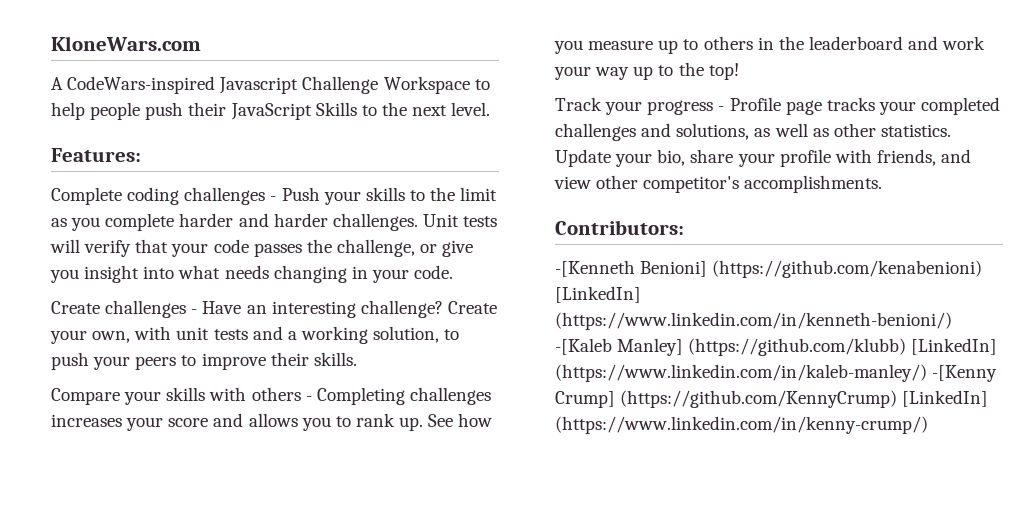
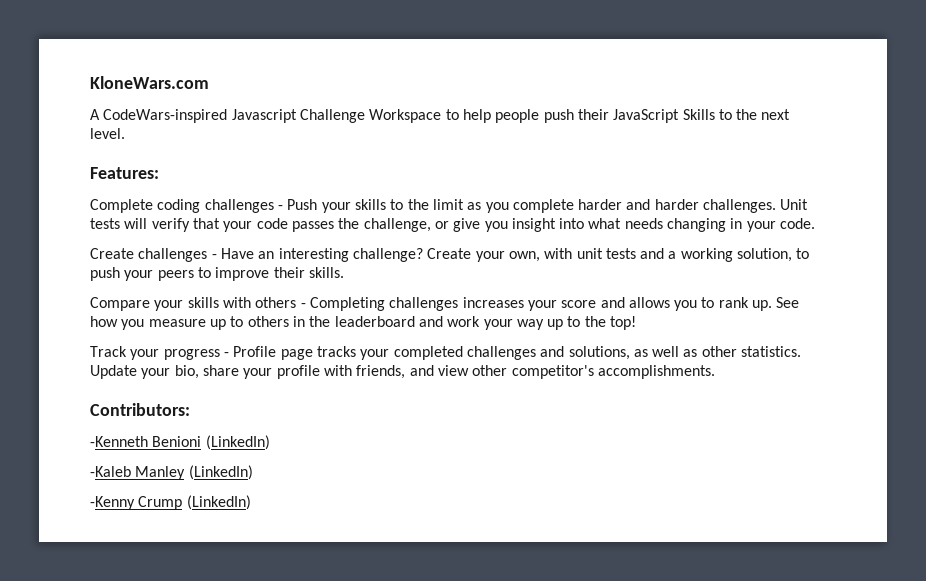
- -[Kenneth Benioni] (https://github.com/kenabenioni) [LinkedIn] (https://www.linkedin.com/in/kenneth-benioni/) -[Kaleb Manley] (https://github.com/klubb) [LinkedIn] (https://www.linkedin.com/in/kaleb-manley/) -[Kenny Crump] (https://github.com/KennyCrump) [LinkedIn] (https://www.linkedin.com/in/kenny-crump/)
+ -Kenneth Benioni (LinkedIn)
+ -Kaleb Manley (LinkedIn)
+ -Kenny Crump (LinkedIn)

